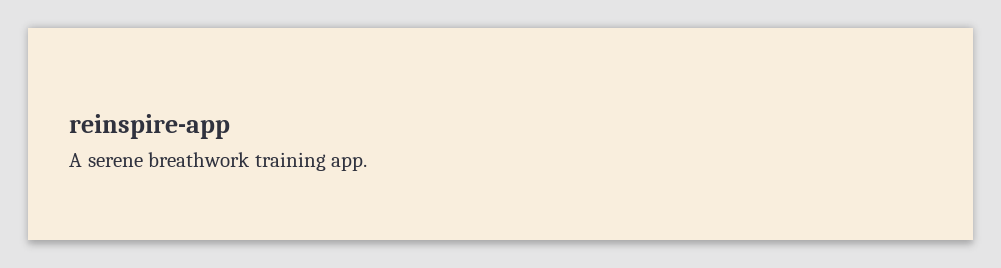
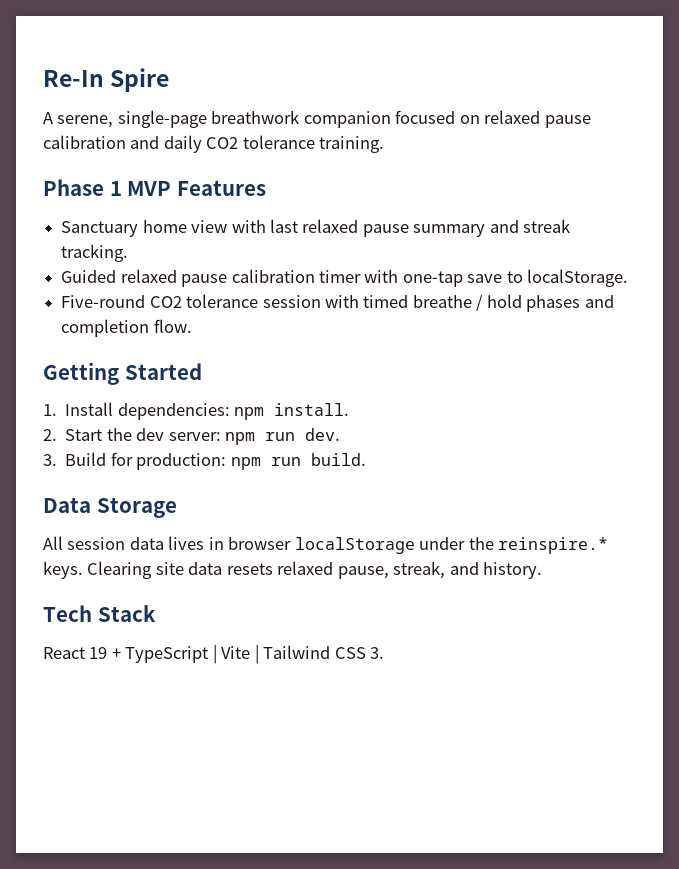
- reinspire-app
+ Re-In Spire
- A serene breathwork training app.
+ A serene, single-page breathwork companion focused on relaxed pause calibration and daily CO2 tolerance training.
+ Phase 1 MVP Features
+ Sanctuary home view with last relaxed pause summary and streak tracking.
+ Guided relaxed pause calibration timer with one-tap save to localStorage.
+ Five-round CO2 tolerance session with timed breathe / hold phases and completion flow.
+ Getting Started
+ 1. Install dependencies: npm install.
+ 2. Start the dev server: npm run dev.
+ 3. Build for production: npm run build.
+ Data Storage
+ All session data lives in browser localStorage under the reinspire.* keys. Clearing site data resets relaxed pause, streak, and history.
+ Tech Stack
+ React 19 + TypeScript | Vite | Tailwind CSS 3.

